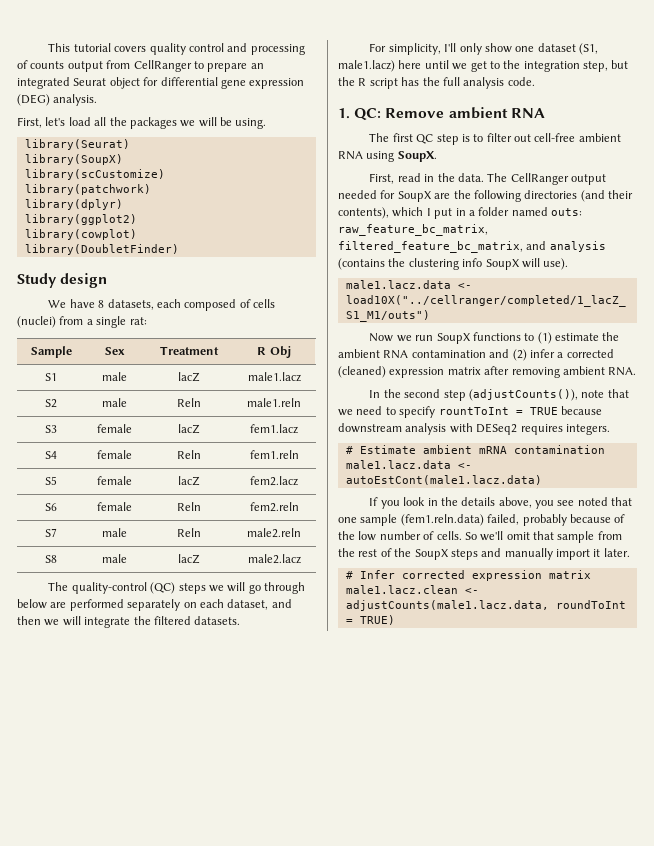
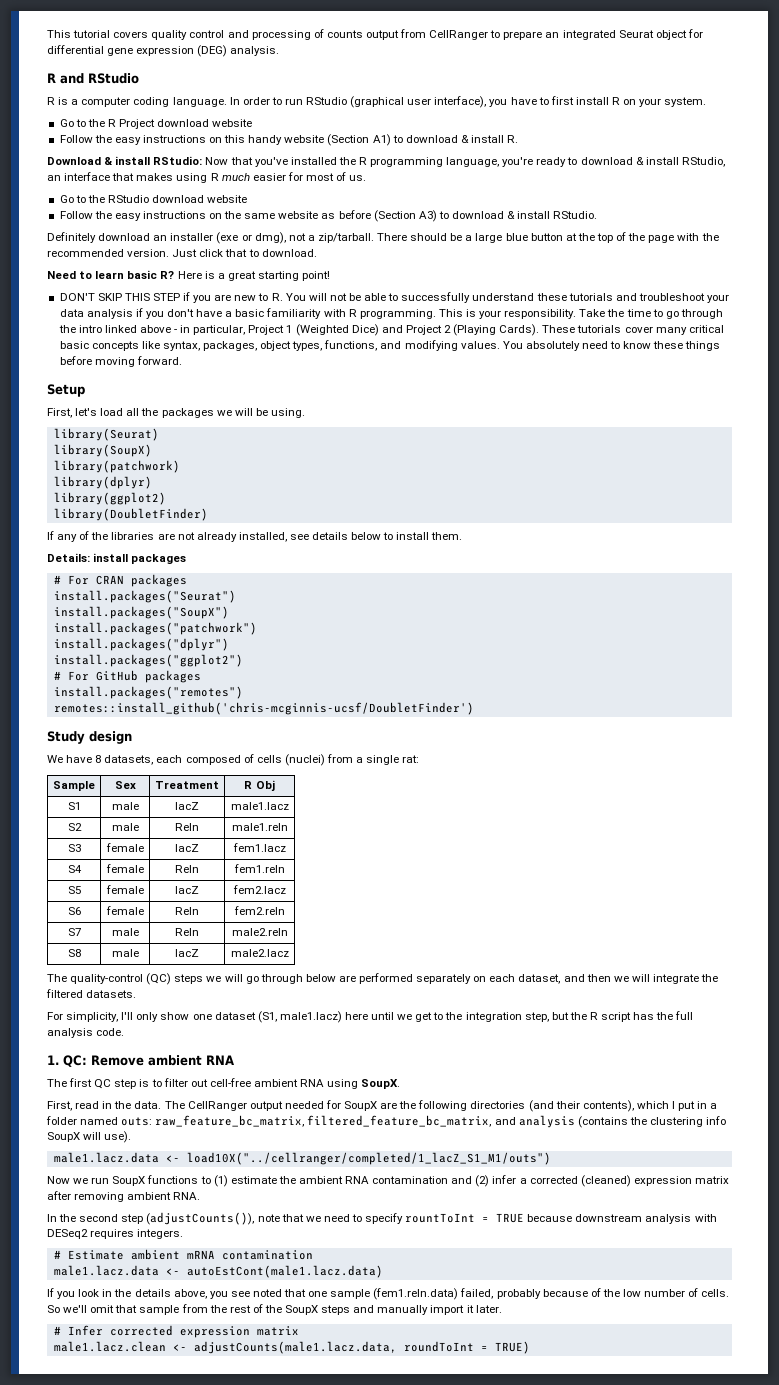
+ R and RStudio
+ R is a computer coding language. In order to run RStudio (graphical user interface), you have to first install R on your system.
+ Go to the R Project download website
+ Follow the easy instructions on this handy website (Section A1) to download & install R.
+ Download & install RStudio: Now that you've installed the R programming language, you're ready to download & install RStudio, an interface that makes using R much easier for most of us.
+ Go to the RStudio download website
+ Follow the easy instructions on the same website as before (Section A3) to download & install RStudio.
+ Definitely download an installer (exe or dmg), not a zip/tarball. There should be a large blue button at the top of the page with the recommended version. Just click that to download.
+ Need to learn basic R? Here is a great starting point!
+ DON'T SKIP THIS STEP if you are new to R. You will not be able to successfully understand these tutorials and troubleshoot your data analysis if you don't have a basic familiarity with R programming. This is your responsibility. Take the time to go through the intro linked above - in particular, Project 1 (Weighted Dice) and Project 2 (Playing Cards). These tutorials cover many critical basic concepts like syntax, packages, object types, functions, and modifying values. You absolutely need to know these things before moving forward.
+ Setup
- library(scCustomize)
- library(cowplot)
  library(DoubletFinder)
+ If any of the libraries are not already installed, see details below to install them.
+ Details: install packages
+ # For CRAN packages
+ install.packages("Seurat")
+ install.packages("SoupX")
+ install.packages("patchwork")
+ install.packages("dplyr")
+ install.packages("ggplot2")
+ # For GitHub packages
+ install.packages("remotes")
+ remotes::install_github('chris-mcginnis-ucsf/DoubletFinder')

